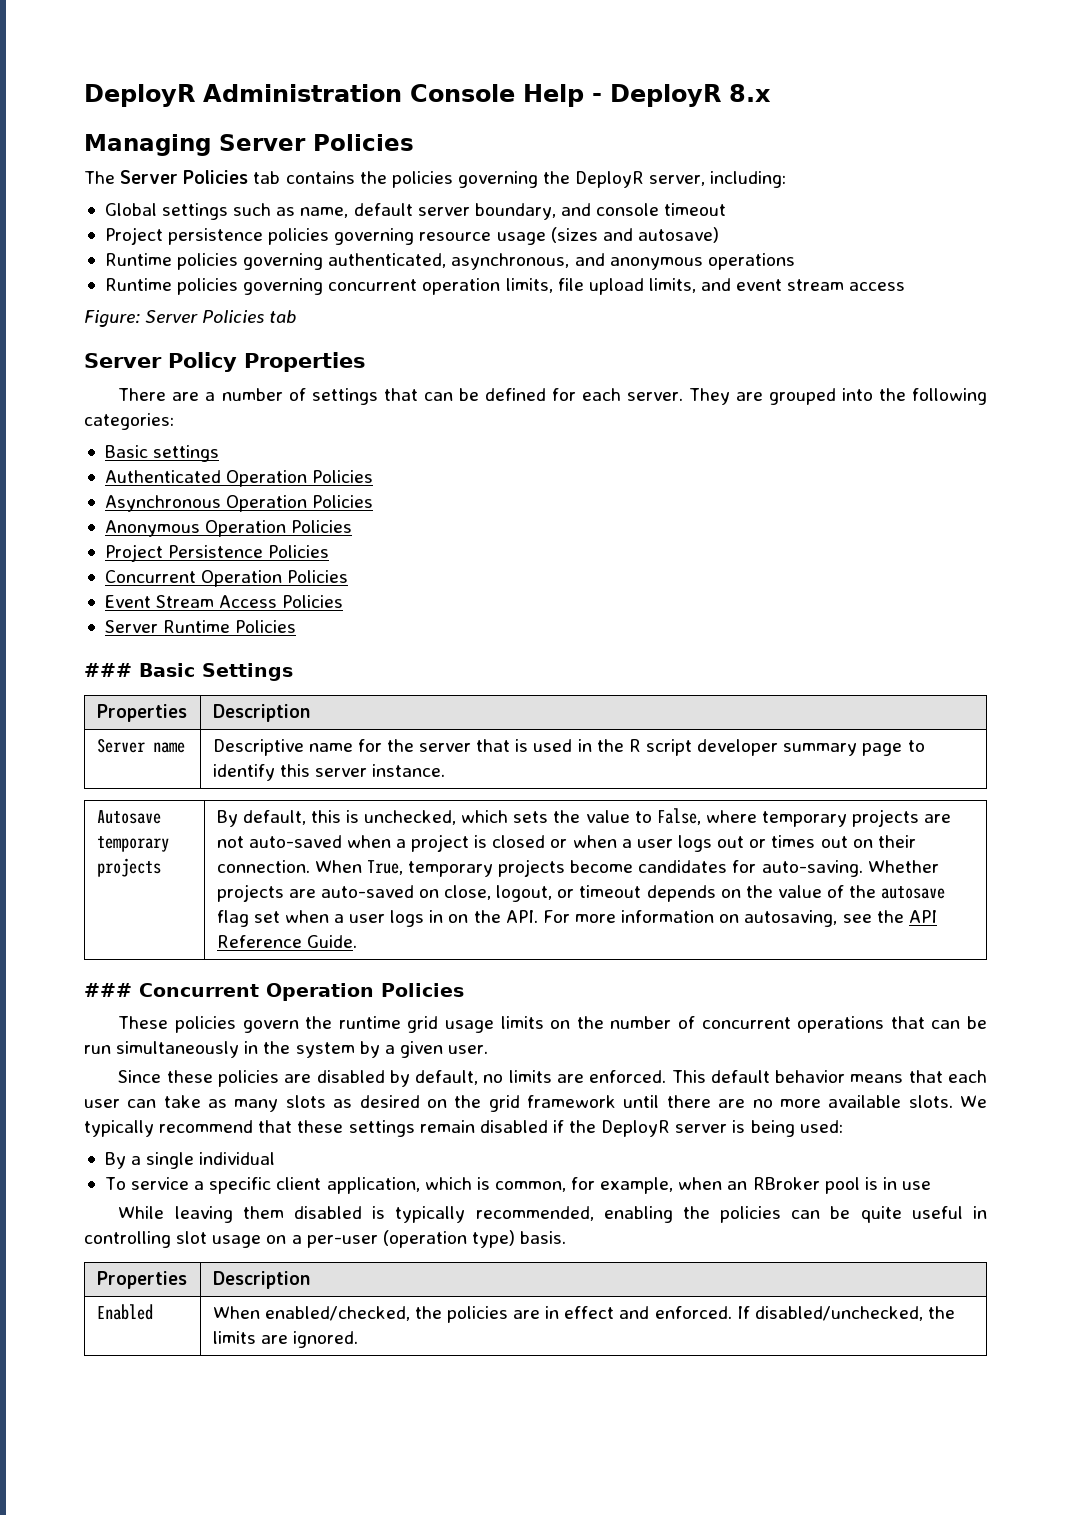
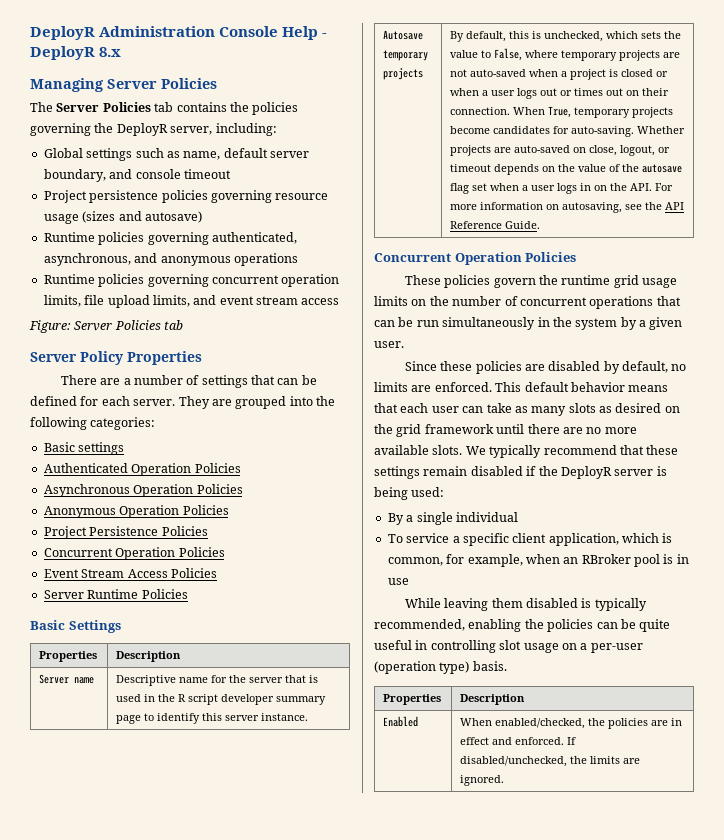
- ### Basic Settings
+ Basic Settings
  Whether projects are auto-saved on close, logout, or timeout depends on the value of the autosave flag set when a user logs in on the API. For more information on autosaving, see the API Reference Guide.
- ### Concurrent Operation Policies
+ Concurrent Operation Policies

